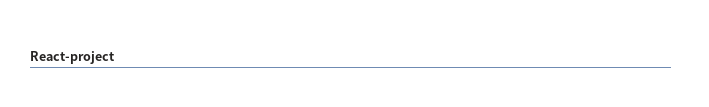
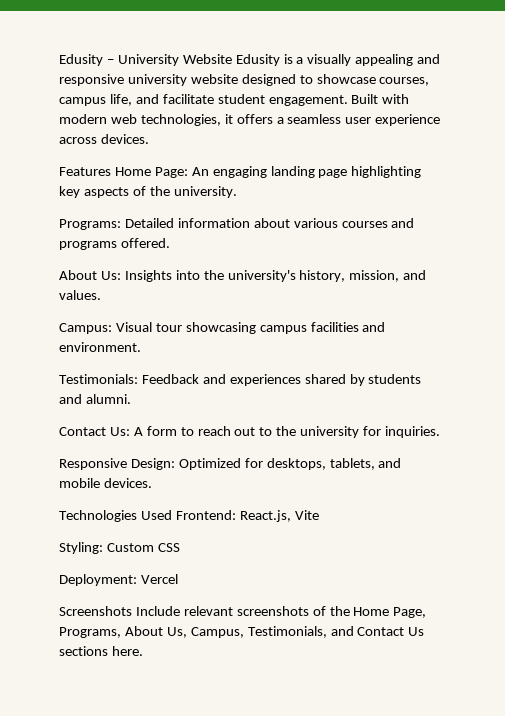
- React-project
+ Edusity – University Website Edusity is a visually appealing and responsive university website designed to showcase courses, campus life, and facilitate student engagement. Built with modern web technologies, it offers a seamless user experience across devices.
+ Features Home Page: An engaging landing page highlighting key aspects of the university.
+ Programs: Detailed information about various courses and programs offered.
+ About Us: Insights into the university's history, mission, and values.
+ Campus: Visual tour showcasing campus facilities and environment.
+ Testimonials: Feedback and experiences shared by students and alumni.
+ Contact Us: A form to reach out to the university for inquiries.
+ Responsive Design: Optimized for desktops, tablets, and mobile devices.
+ Technologies Used Frontend: React.js, Vite
+ Styling: Custom CSS
+ Deployment: Vercel
+ Screenshots Include relevant screenshots of the Home Page, Programs, About Us, Campus, Testimonials, and Contact Us sections here.

